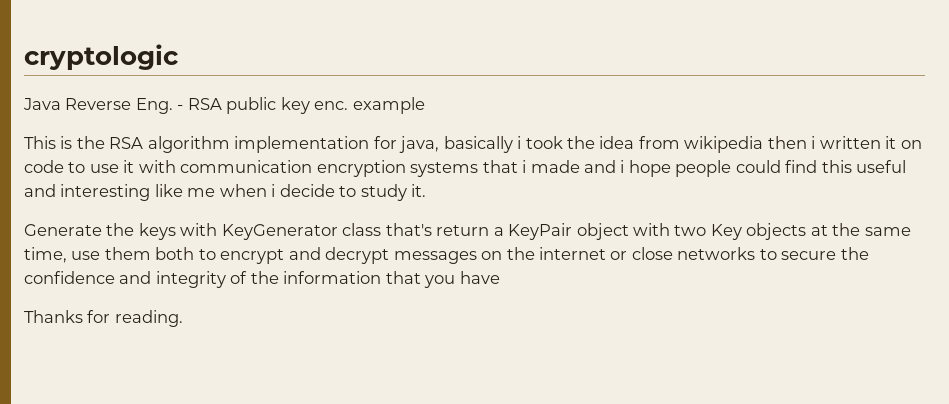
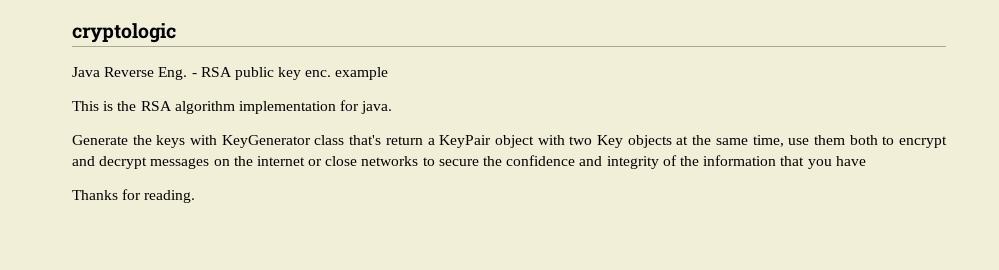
- This is the RSA algorithm implementation for java, basically i took the idea from wikipedia then i written it on code to use it with communication encryption systems that i made and i hope people could find this useful and interesting like me when i decide to study it.
+ This is the RSA algorithm implementation for java.

